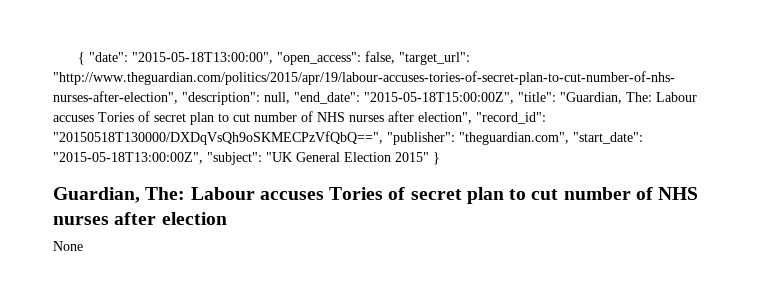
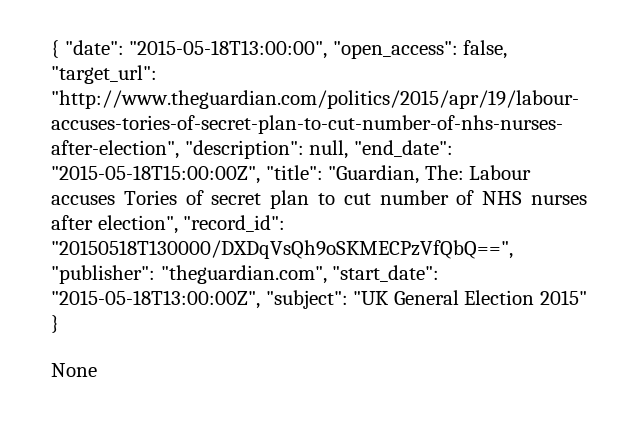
- Guardian, The: Labour accuses Tories of secret plan to cut number of NHS nurses after election

